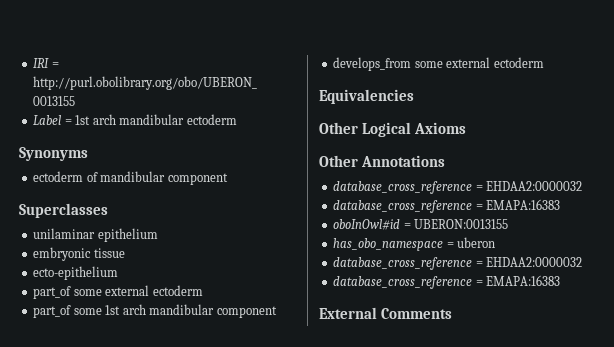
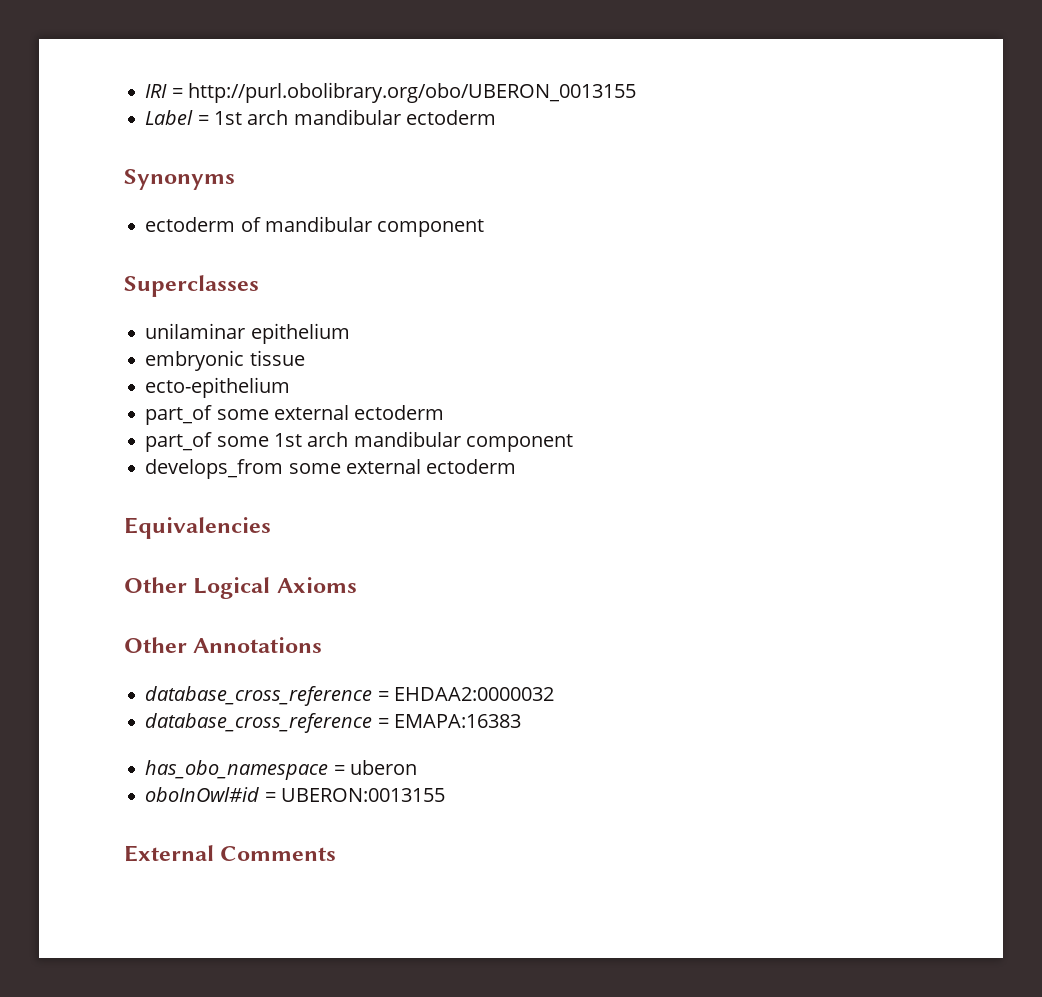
+ has_obo_namespace = uberon
- has_obo_namespace = uberon
- database_cross_reference = EHDAA2:0000032
- database_cross_reference = EMAPA:16383

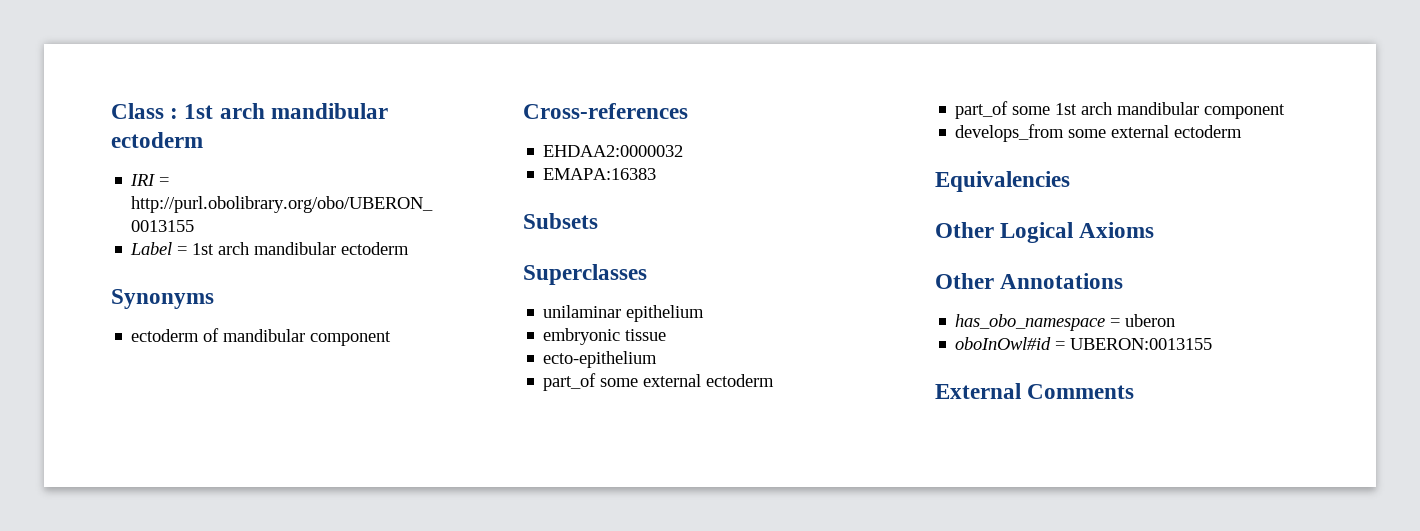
+ Class : 1st arch mandibular ectoderm
+ Cross-references
+ EHDAA2:0000032
+ EMAPA:16383
+ Subsets
- database_cross_reference = EHDAA2:0000032
- database_cross_reference = EMAPA:16383

